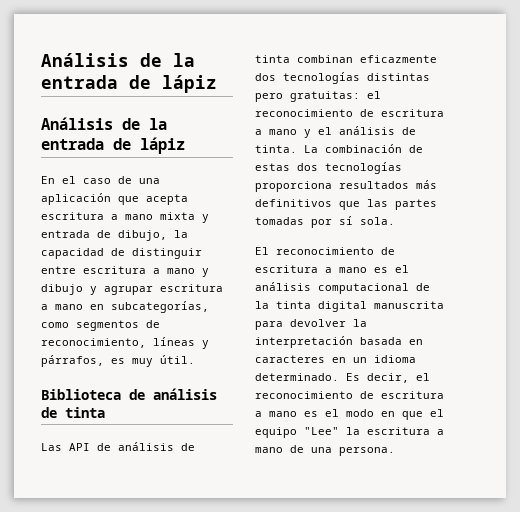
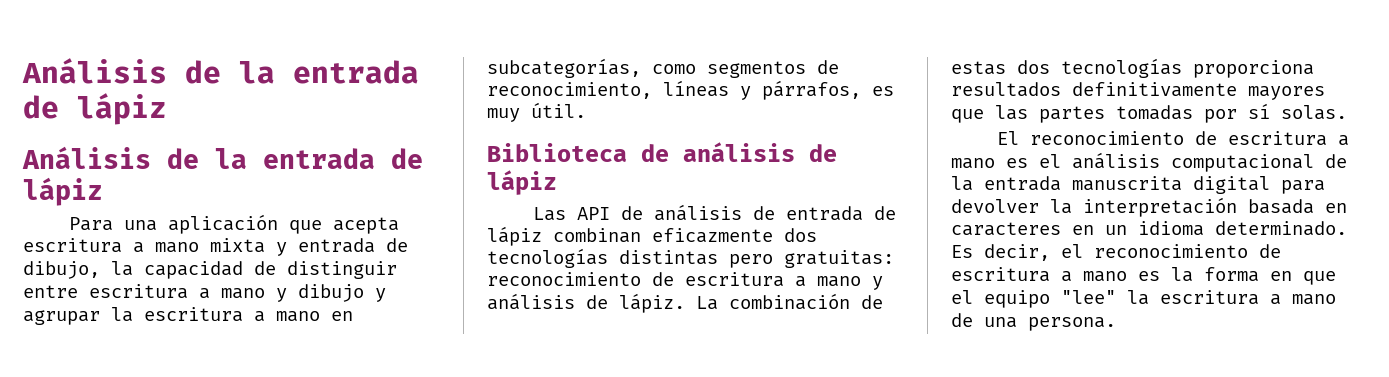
- En el caso de una aplicación que acepta escritura a mano mixta y entrada de dibujo, la capacidad de distinguir entre escritura a mano y dibujo y agrupar escritura a mano en subcategorías, como segmentos de reconocimiento, líneas y párrafos, es muy útil.
+ Para una aplicación que acepta escritura a mano mixta y entrada de dibujo, la capacidad de distinguir entre escritura a mano y dibujo y agrupar la escritura a mano en subcategorías, como segmentos de reconocimiento, líneas y párrafos, es muy útil.
- Biblioteca de análisis de tinta
+ Biblioteca de análisis de lápiz
- Las API de análisis de tinta combinan eficazmente dos tecnologías distintas pero gratuitas: el reconocimiento de escritura a mano y el análisis de tinta.
+ Las API de análisis de entrada de lápiz combinan eficazmente dos tecnologías distintas pero gratuitas: reconocimiento de escritura a mano y análisis de lápiz.
- La combinación de estas dos tecnologías proporciona resultados más definitivos que las partes tomadas por sí sola.
+ La combinación de estas dos tecnologías proporciona resultados definitivamente mayores que las partes tomadas por sí solas.
- El reconocimiento de escritura a mano es el análisis computacional de la tinta digital manuscrita para devolver la interpretación basada en caracteres en un idioma determinado.
+ El reconocimiento de escritura a mano es el análisis computacional de la entrada manuscrita digital para devolver la interpretación basada en caracteres en un idioma determinado.
- Es decir, el reconocimiento de escritura a mano es el modo en que el equipo "Lee" la escritura a mano de una persona.
+ Es decir, el reconocimiento de escritura a mano es la forma en que el equipo "lee" la escritura a mano de una persona.

